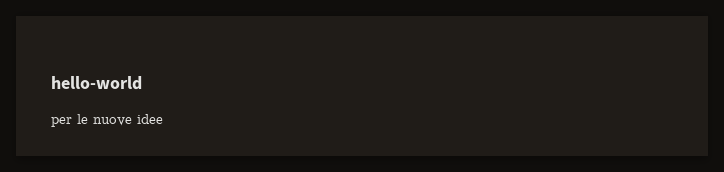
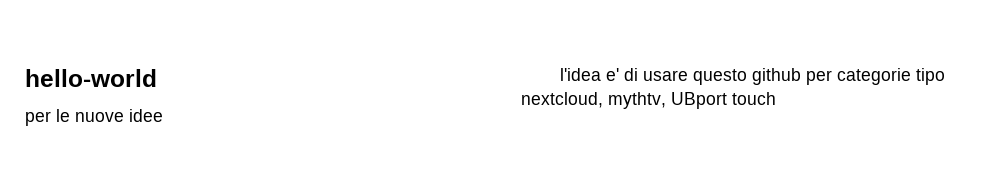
+ l'idea e' di usare questo github per categorie tipo nextcloud, mythtv, UBport touch

